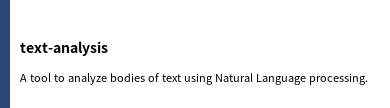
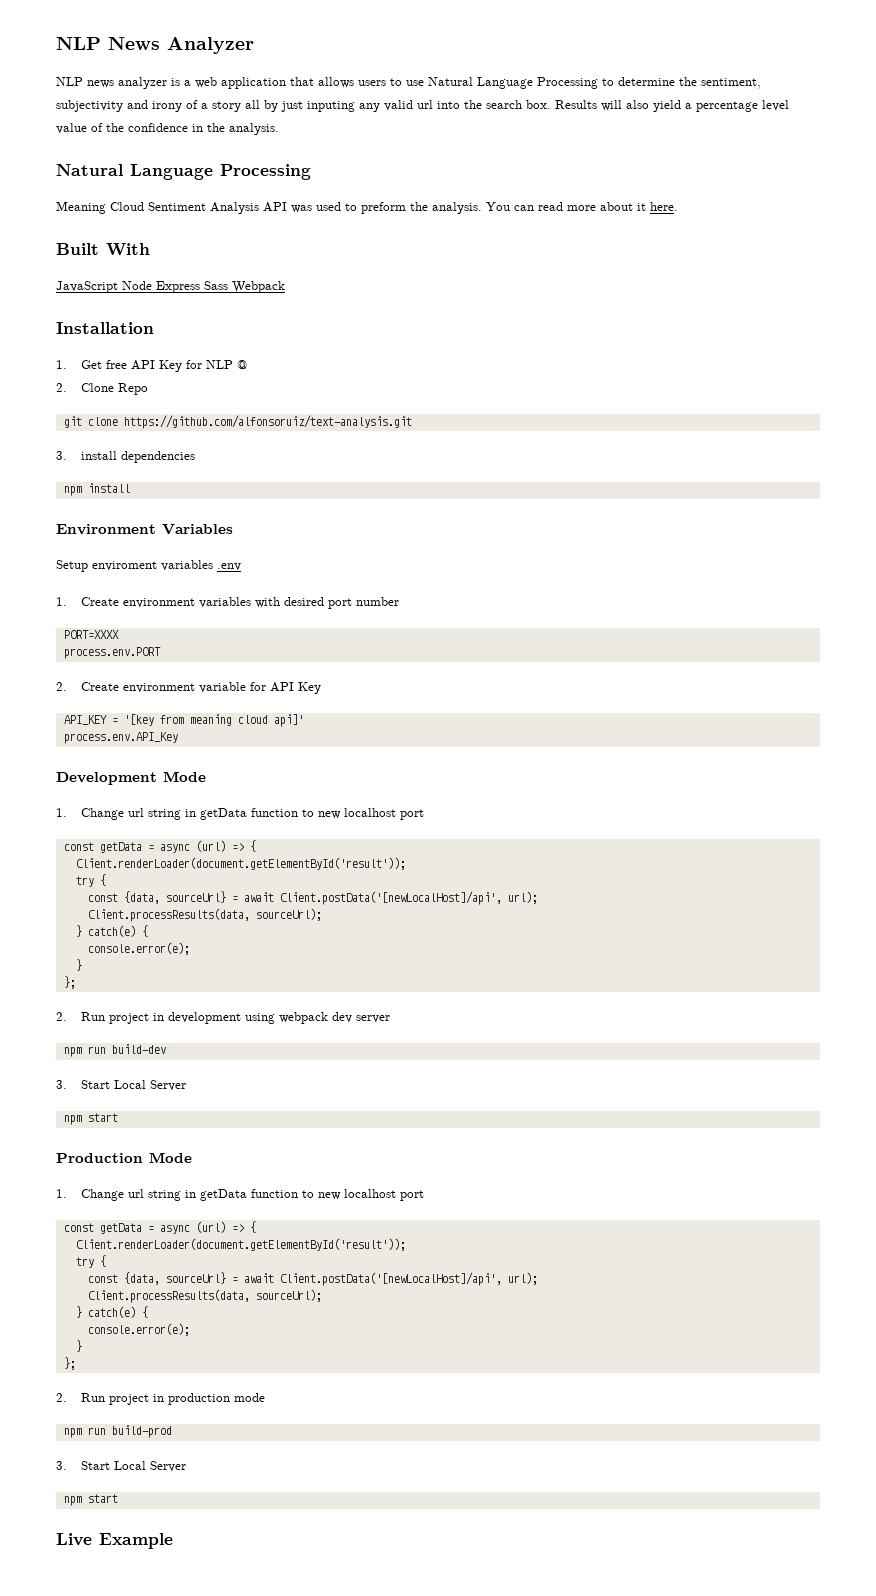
- text-analysis
- A tool to analyze bodies of text using Natural Language processing.
+ NLP News Analyzer
+ NLP news analyzer is a web application that allows users to use Natural Language Processing to determine the sentiment, subjectivity and irony of a story all by just inputing any valid url into the search box. Results will also yield a percentage level value of the confidence in the analysis.
+ Natural Language Processing
+ Meaning Cloud Sentiment Analysis API was used to preform the analysis. You can read more about it here.
+ Built With
+ JavaScript Node Express Sass Webpack
+ Installation
+ 1. Get free API Key for NLP @
+ 2. Clone Repo
+ git clone https://github.com/alfonsoruiz/text-analysis.git
+ 3. install dependencies
+ npm install
+ Environment Variables
+ Setup enviroment variables .env
+ 1. Create environment variables with desired port number
+ PORT=XXXX
+ process.env.PORT
+ 2. Create environment variable for API Key
+ API_KEY = '[key from meaning cloud api]'
+ process.env.API_Key
+ Development Mode
+ 1. Change url string in getData function to new localhost port
+ const getData = async (url) => {
+ Client.renderLoader(document.getElementById('result'));
+ try {
+ const {data, sourceUrl} = await Client.postData('[newLocalHost]/api', url);
+ Client.processResults(data, sourceUrl);
+ } catch(e) {
+ console.error(e);
+ }
+ };
+ 2. Run project in development using webpack dev server
+ npm run build-dev
+ 3. Start Local Server
+ npm start
+ Production Mode
+ 1. Change url string in getData function to new localhost port
+ const getData = async (url) => {
+ Client.renderLoader(document.getElementById('result'));
+ try {
+ const {data, sourceUrl} = await Client.postData('[newLocalHost]/api', url);
+ Client.processResults(data, sourceUrl);
+ } catch(e) {
+ console.error(e);
+ }
+ };
+ 2. Run project in production mode
+ npm run build-prod
+ 3. Start Local Server
+ npm start
+ Live Example

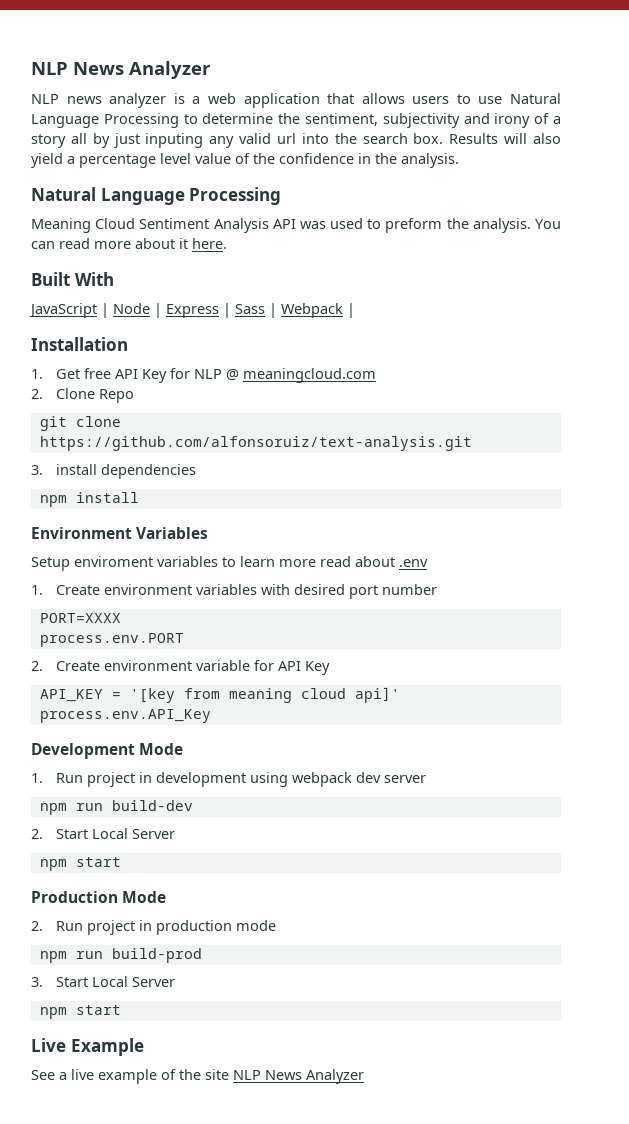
- JavaScript Node Express Sass Webpack
+ JavaScript | Node | Express | Sass | Webpack |
- 1. Get free API Key for NLP @
+ 1. Get free API Key for NLP @ meaningcloud.com
- Setup enviroment variables .env
+ Setup enviroment variables to learn more read about .env
  Development Mode
- 1. Change url string in getData function to new localhost port
- const getData = async (url) => {
- Client.renderLoader(document.getElementById('result'));
- try {
- const {data, sourceUrl} = await Client.postData('[newLocalHost]/api', url);
- Client.processResults(data, sourceUrl);
- } catch(e) {
- console.error(e);
- }
- };
- 2. Run project in development using webpack dev server
+ 1. Run project in development using webpack dev server
  npm run build-dev
- 3. Start Local Server
+ 2. Start Local Server
  Production Mode
- 1. Change url string in getData function to new localhost port
- const getData = async (url) => {
- Client.renderLoader(document.getElementById('result'));
- try {
- const {data, sourceUrl} = await Client.postData('[newLocalHost]/api', url);
- Client.processResults(data, sourceUrl);
- } catch(e) {
- console.error(e);
- }
- };
+ See a live example of the site NLP News Analyzer

